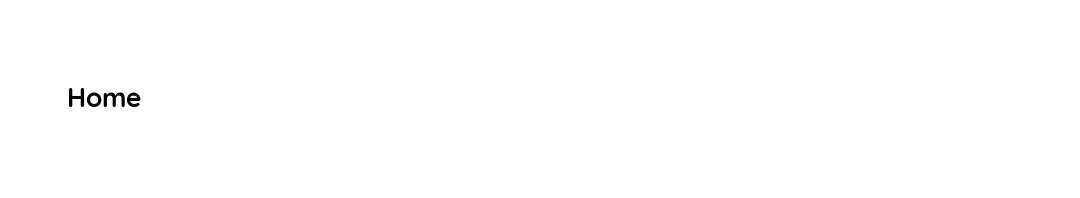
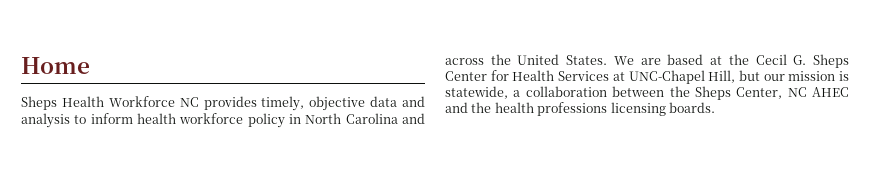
+ Sheps Health Workforce NC provides timely, objective data and analysis to inform health workforce policy in North Carolina and across the United States. We are based at the Cecil G. Sheps Center for Health Services at UNC-Chapel Hill, but our mission is statewide, a collaboration between the Sheps Center, NC AHEC and the health professions licensing boards.

